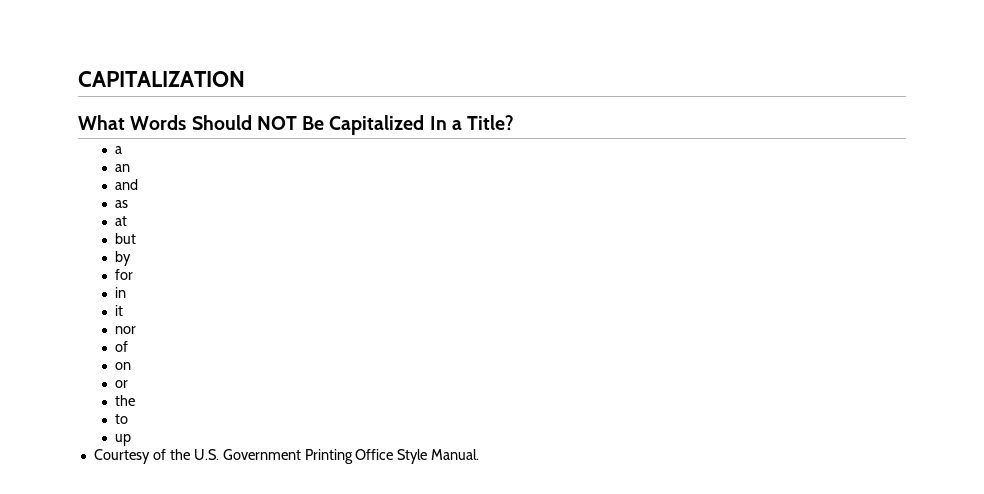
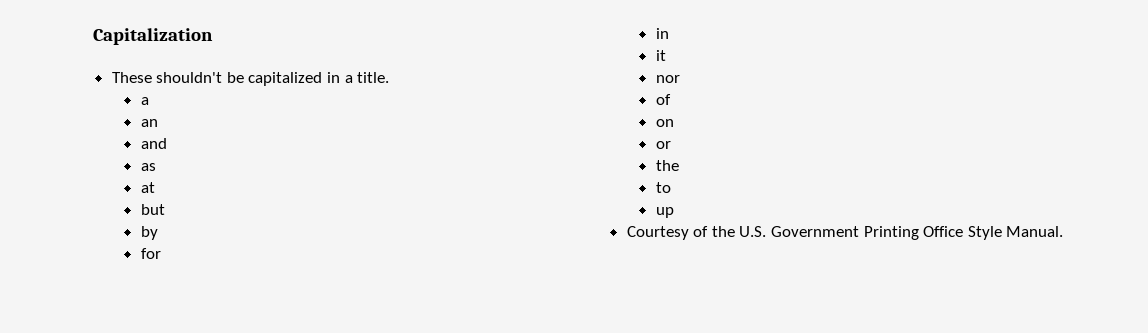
- CAPITALIZATION
- What Words Should NOT Be Capitalized In a Title?
+ Capitalization
+ These shouldn't be capitalized in a title.

